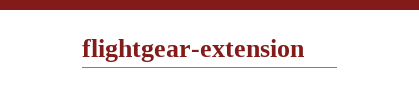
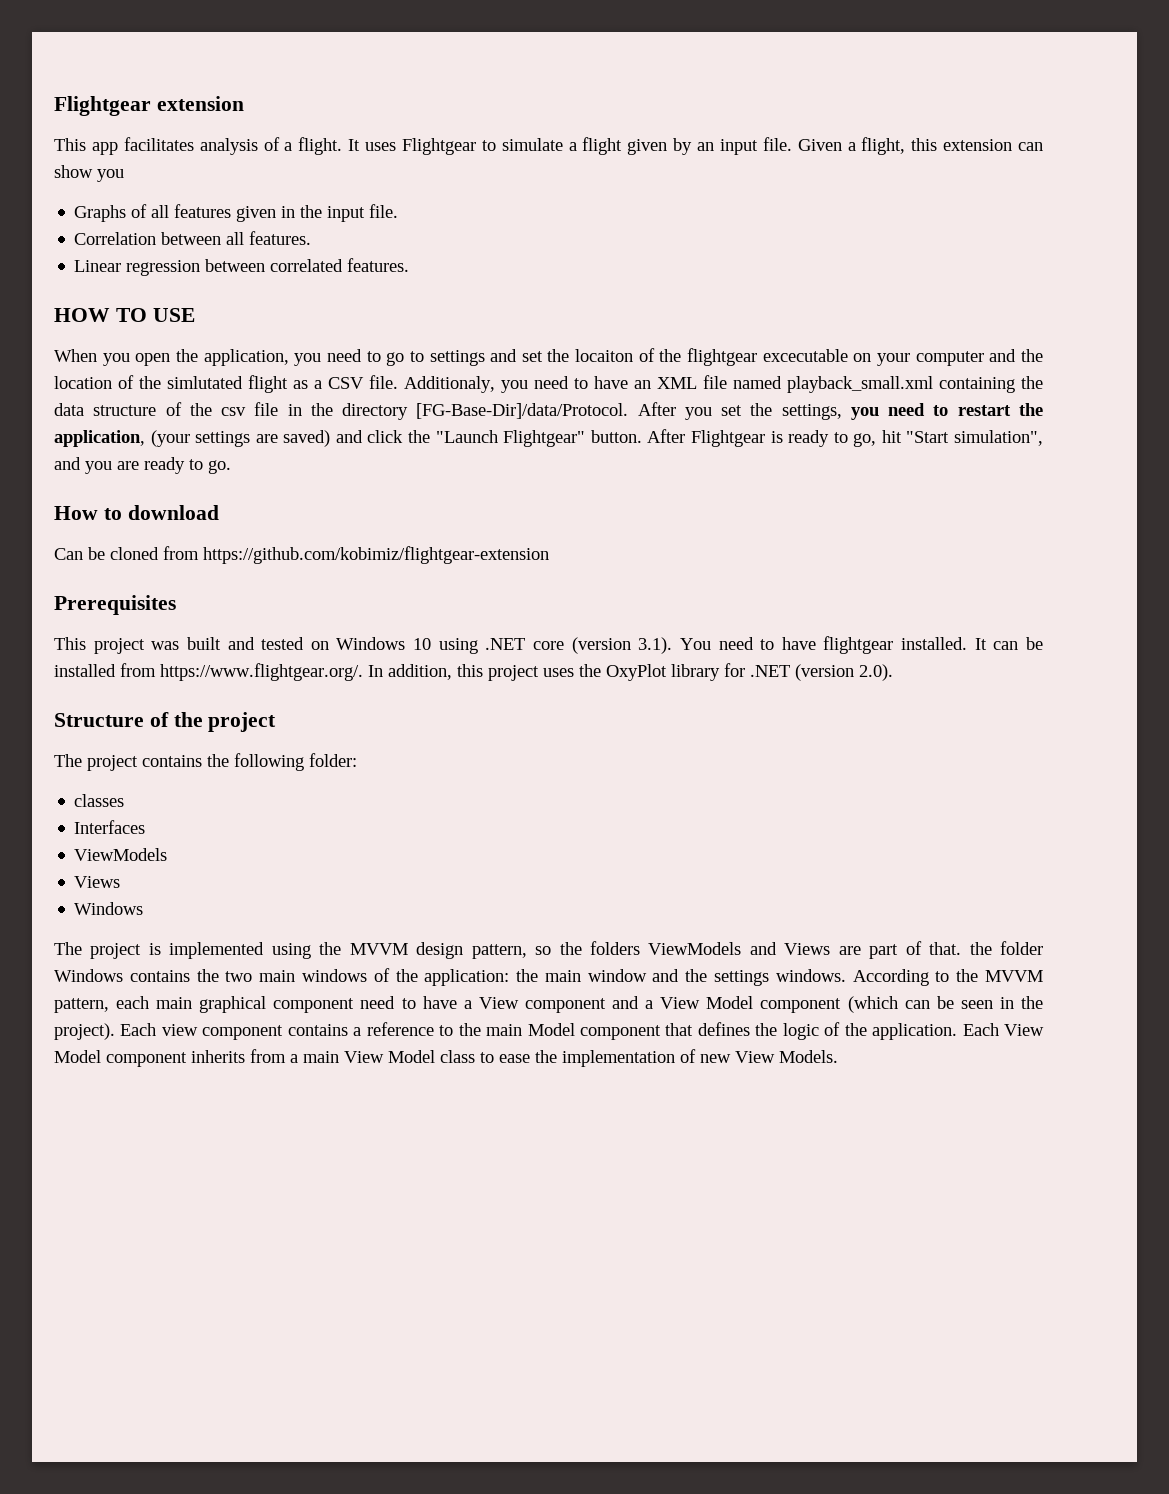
- flightgear-extension
+ Flightgear extension
+ This app facilitates analysis of a flight. It uses Flightgear to simulate a flight given by an input file. Given a flight, this extension can show you
+ Graphs of all features given in the input file.
+ Correlation between all features.
+ Linear regression between correlated features.
+ HOW TO USE
+ When you open the application, you need to go to settings and set the locaiton of the flightgear excecutable on your computer and the location of the simlutated flight as a CSV file. Additionaly, you need to have an XML file named playback_small.xml containing the data structure of the csv file in the directory [FG-Base-Dir]/data/Protocol. After you set the settings, you need to restart the application, (your settings are saved) and click the "Launch Flightgear" button. After Flightgear is ready to go, hit "Start simulation", and you are ready to go.
+ How to download
+ Can be cloned from https://github.com/kobimiz/flightgear-extension
+ Prerequisites
+ This project was built and tested on Windows 10 using .NET core (version 3.1). You need to have flightgear installed. It can be installed from https://www.flightgear.org/. In addition, this project uses the OxyPlot library for .NET (version 2.0).
+ Structure of the project
+ The project contains the following folder:
+ classes
+ Interfaces
+ ViewModels
+ Views
+ Windows
+ The project is implemented using the MVVM design pattern, so the folders ViewModels and Views are part of that. the folder Windows contains the two main windows of the application: the main window and the settings windows. According to the MVVM pattern, each main graphical component need to have a View component and a View Model component (which can be seen in the project). Each view component contains a reference to the main Model component that defines the logic of the application. Each View Model component inherits from a main View Model class to ease the implementation of new View Models.

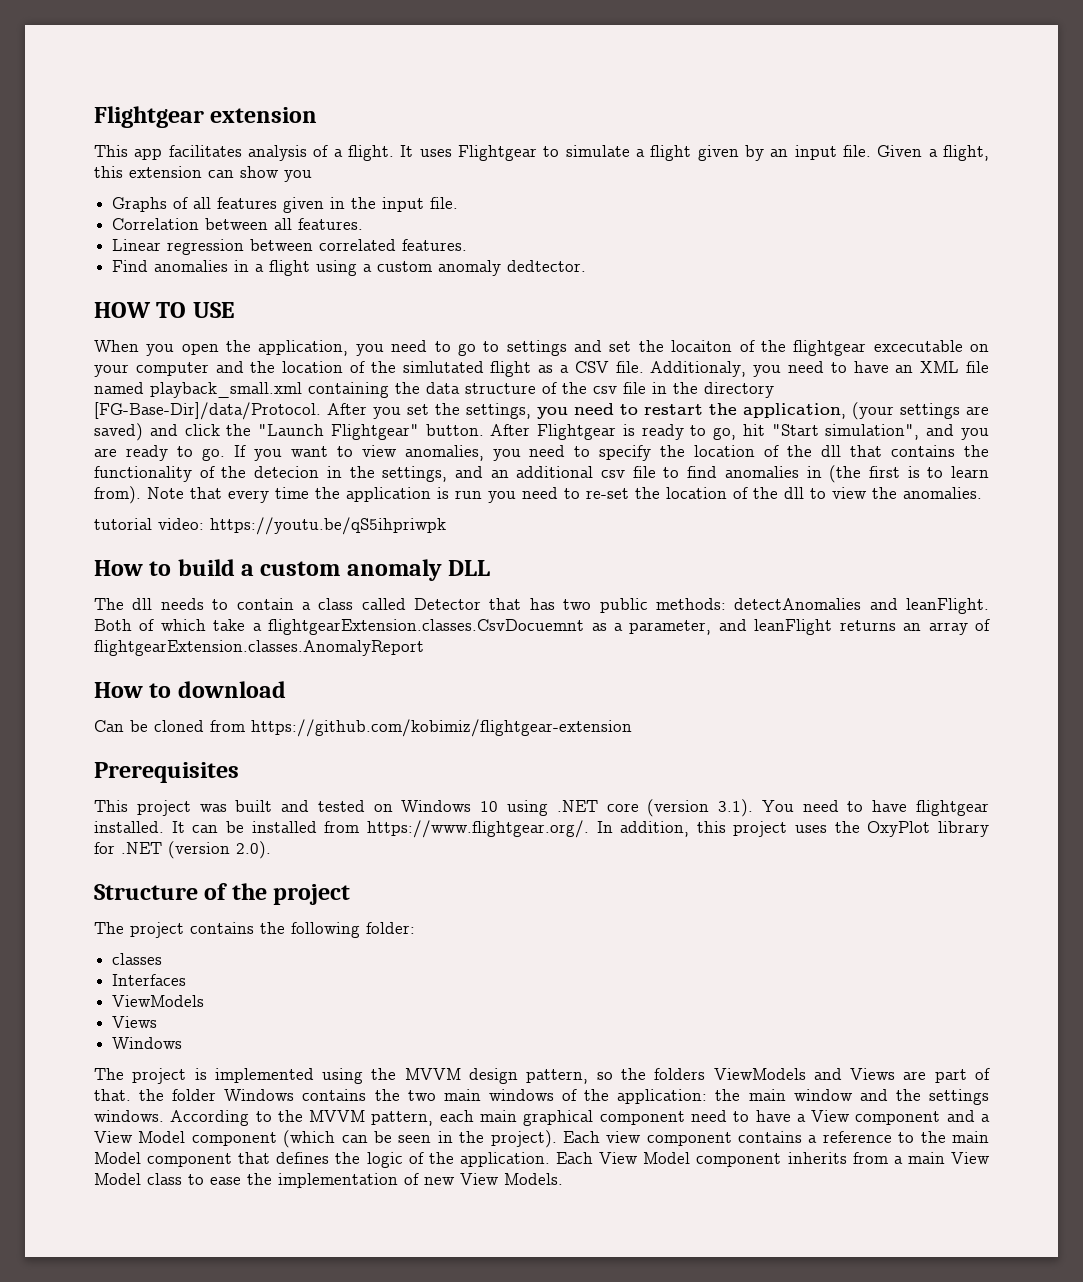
+ Find anomalies in a flight using a custom anomaly dedtector.
+ If you want to view anomalies, you need to specify the location of the dll that contains the functionality of the detecion in the settings, and an additional csv file to find anomalies in (the first is to learn from). Note that every time the application is run you need to re-set the location of the dll to view the anomalies.
+ tutorial video: https://youtu.be/qS5ihpriwpk
+ How to build a custom anomaly DLL
+ The dll needs to contain a class called Detector that has two public methods: detectAnomalies and leanFlight. Both of which take a flightgearExtension.classes.CsvDocuemnt as a parameter, and leanFlight returns an array of flightgearExtension.classes.AnomalyReport

